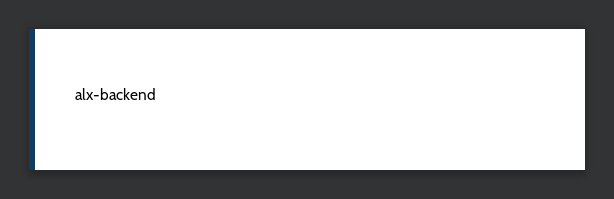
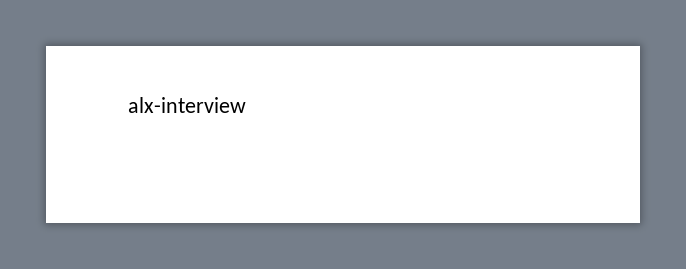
- alx-backend
+ alx-interview

